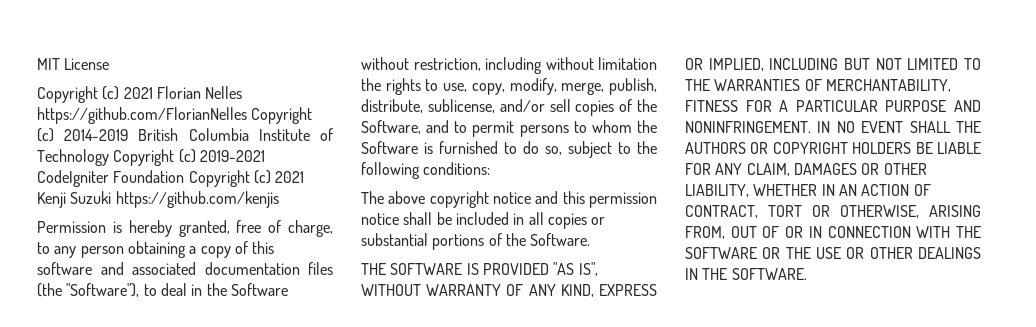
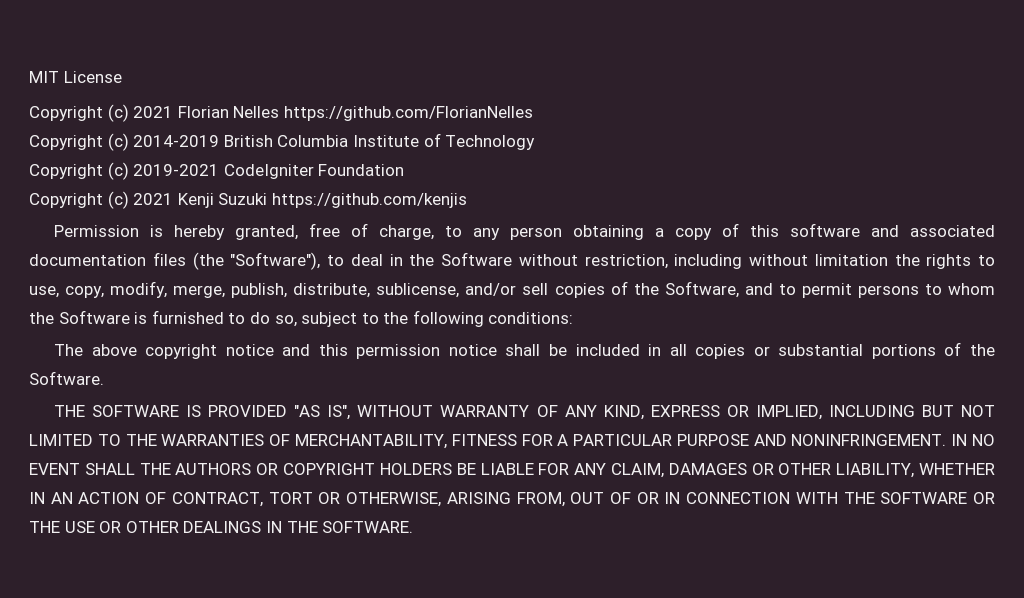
- Copyright (c) 2021 Florian Nelles https://github.com/FlorianNelles Copyright (c) 2014-2019 British Columbia Institute of Technology Copyright (c) 2019-2021 CodeIgniter Foundation Copyright (c) 2021 Kenji Suzuki https://github.com/kenjis
+ Copyright (c) 2021 Florian Nelles https://github.com/FlorianNelles
+ Copyright (c) 2014-2019 British Columbia Institute of Technology
+ Copyright (c) 2019-2021 CodeIgniter Foundation
+ Copyright (c) 2021 Kenji Suzuki https://github.com/kenjis

